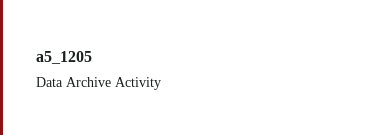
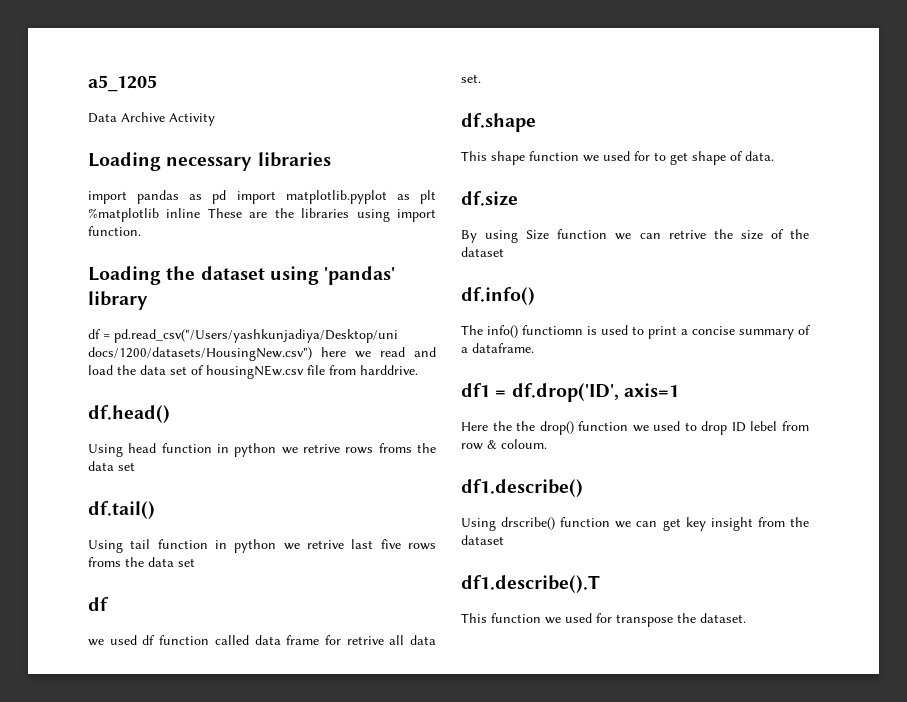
+ Loading necessary libraries
+ import pandas as pd import matplotlib.pyplot as plt %matplotlib inline These are the libraries using import function.
+ Loading the dataset using 'pandas' library
+ df = pd.read_csv("/Users/yashkunjadiya/Desktop/uni docs/1200/datasets/HousingNew.csv") here we read and load the data set of housingNEw.csv file from harddrive.
+ df.head()
+ Using head function in python we retrive rows froms the data set
+ df.tail()
+ Using tail function in python we retrive last five rows froms the data set
+ df
+ we used df function called data frame for retrive all data set.
+ df.shape
+ This shape function we used for to get shape of data.
+ df.size
+ By using Size function we can retrive the size of the dataset
+ df.info()
+ The info() functiomn is used to print a concise summary of a dataframe.
+ df1 = df.drop('ID', axis=1
+ Here the the drop() function we used to drop ID lebel from row & coloum.
+ df1.describe()
+ Using drscribe() function we can get key insight from the dataset
+ df1.describe().T
+ This function we used for transpose the dataset.

